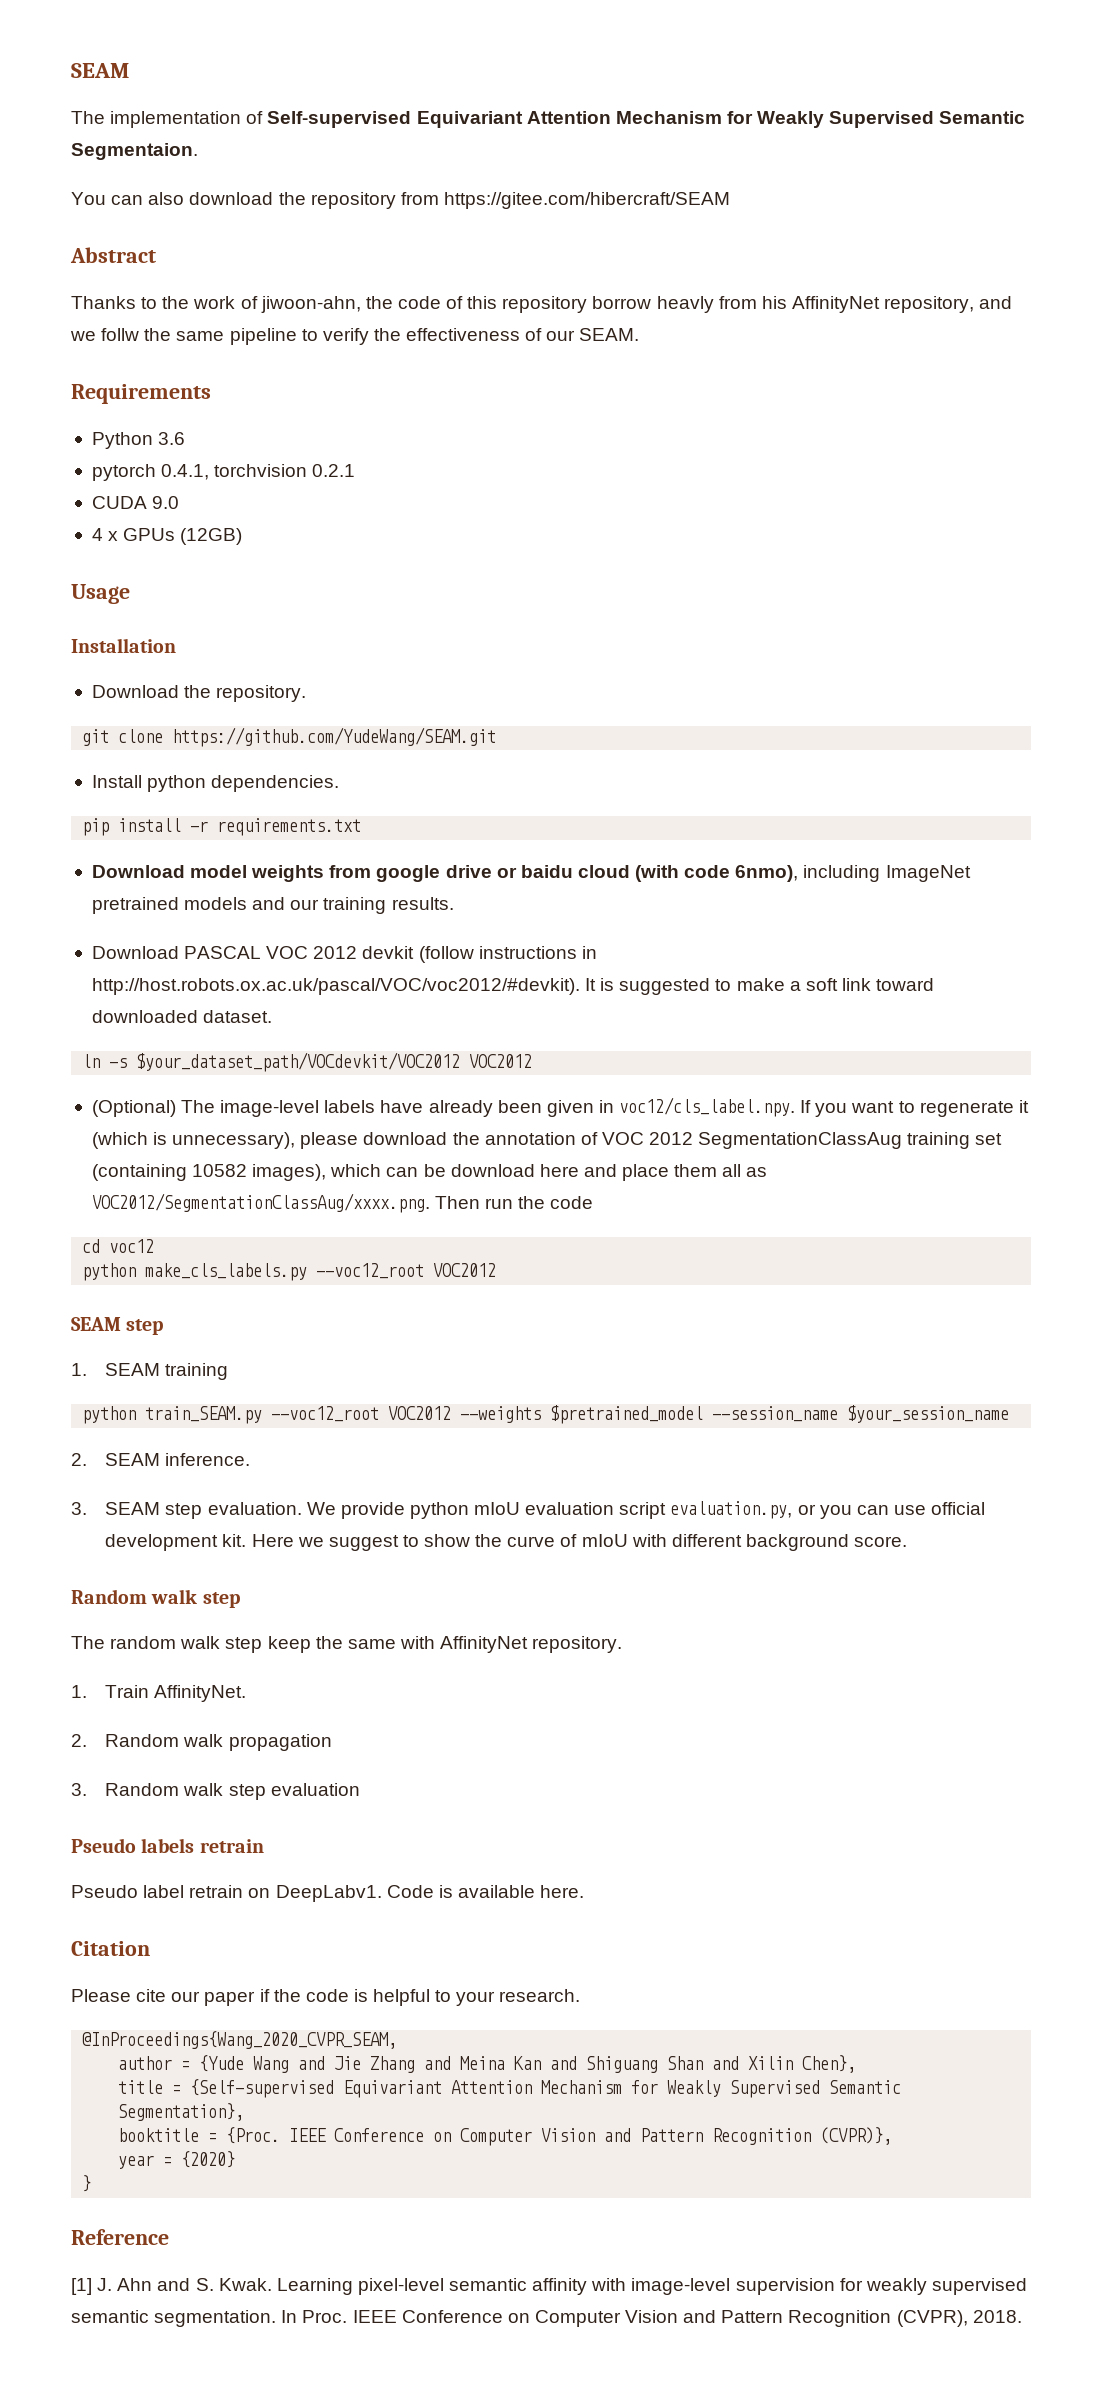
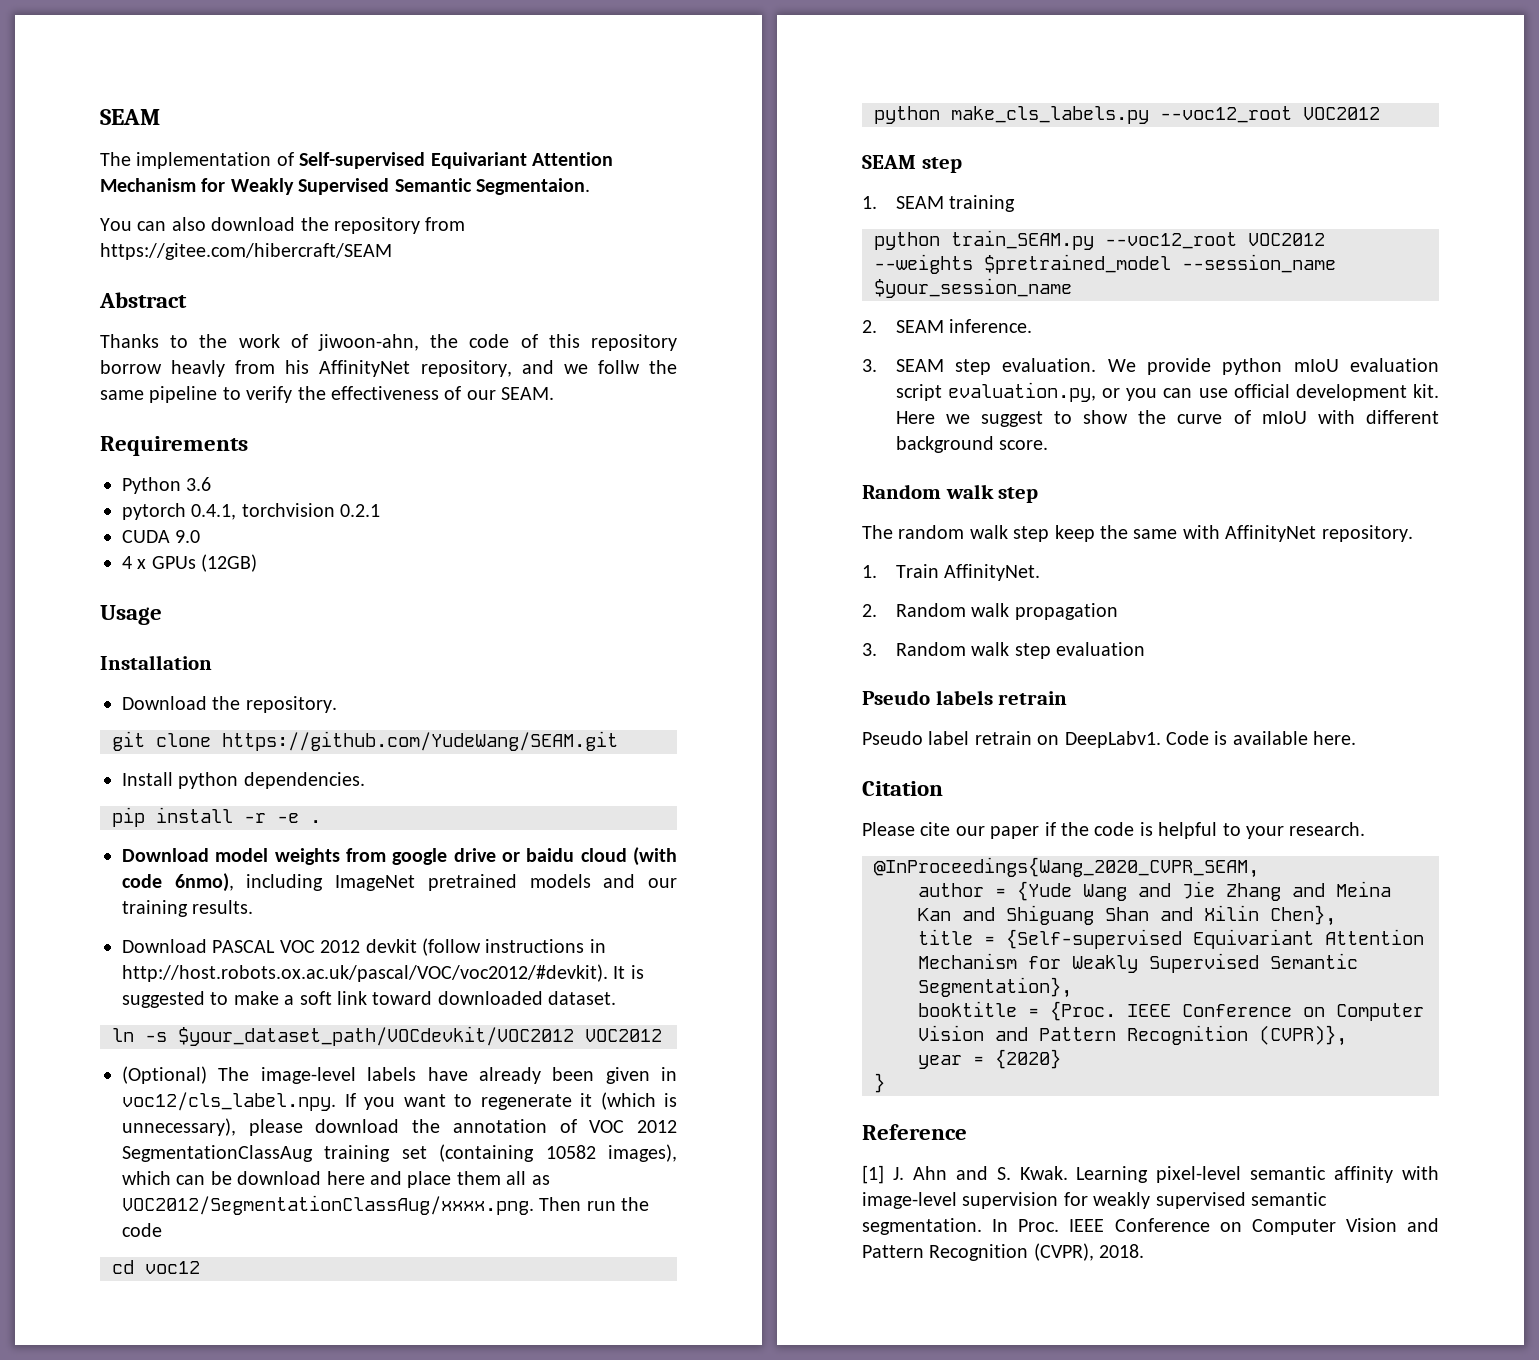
- pip install -r requirements.txt
+ pip install -r -e .

